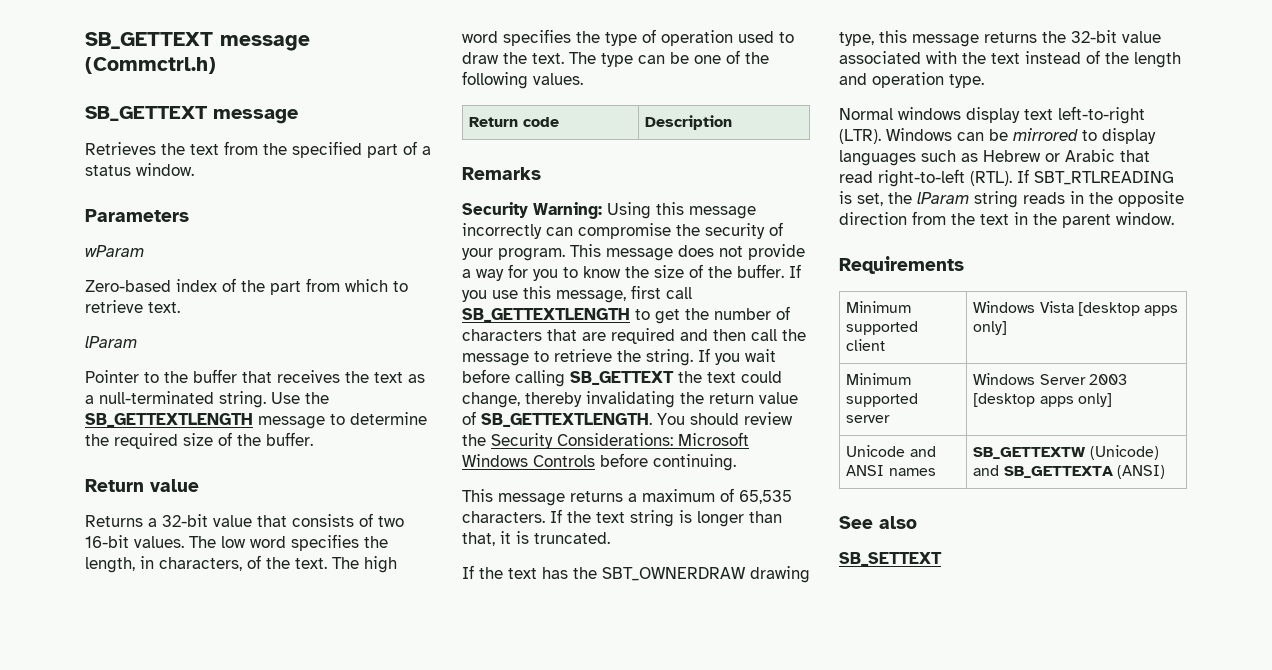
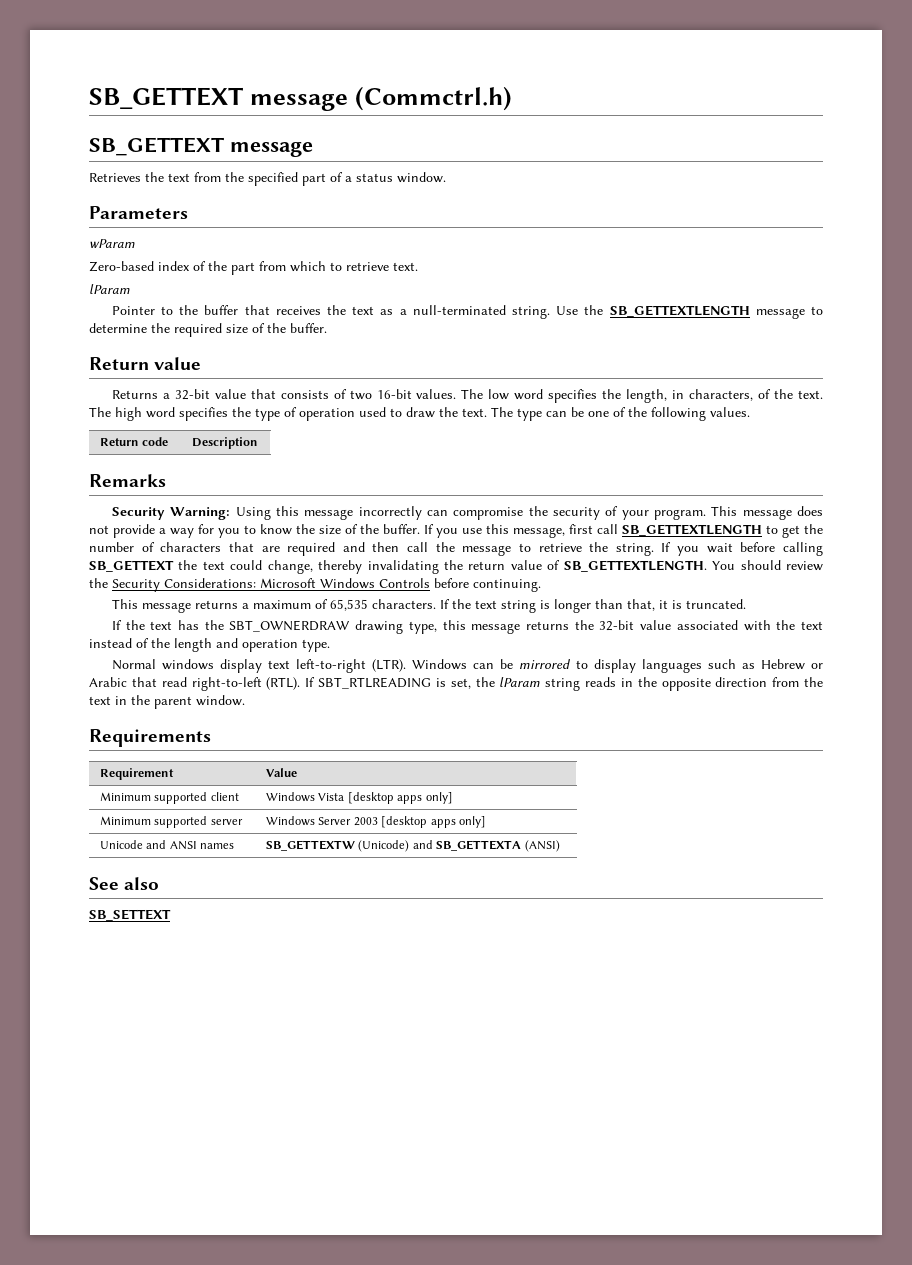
+ Requirement | Value

